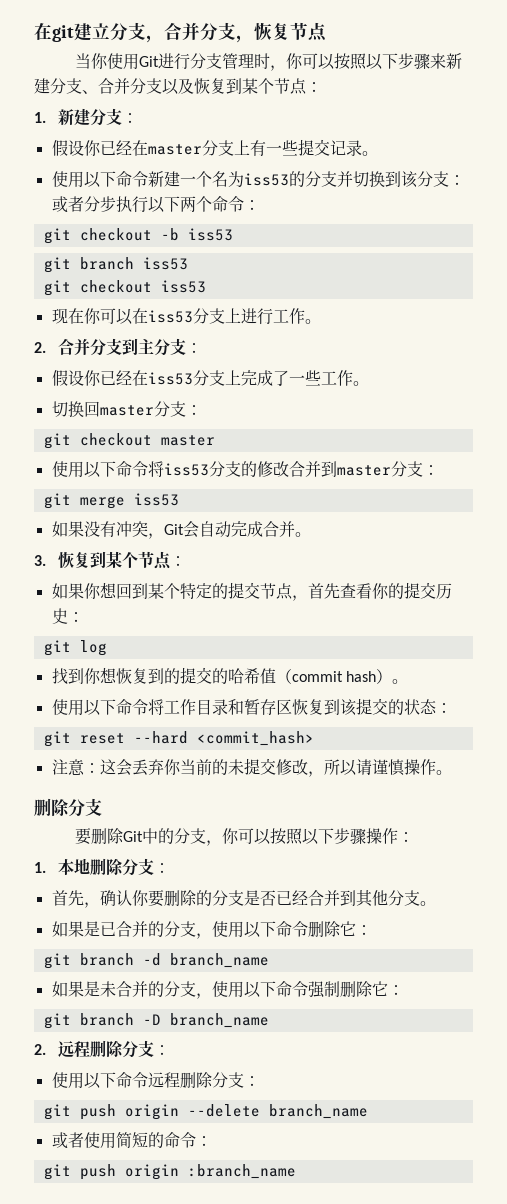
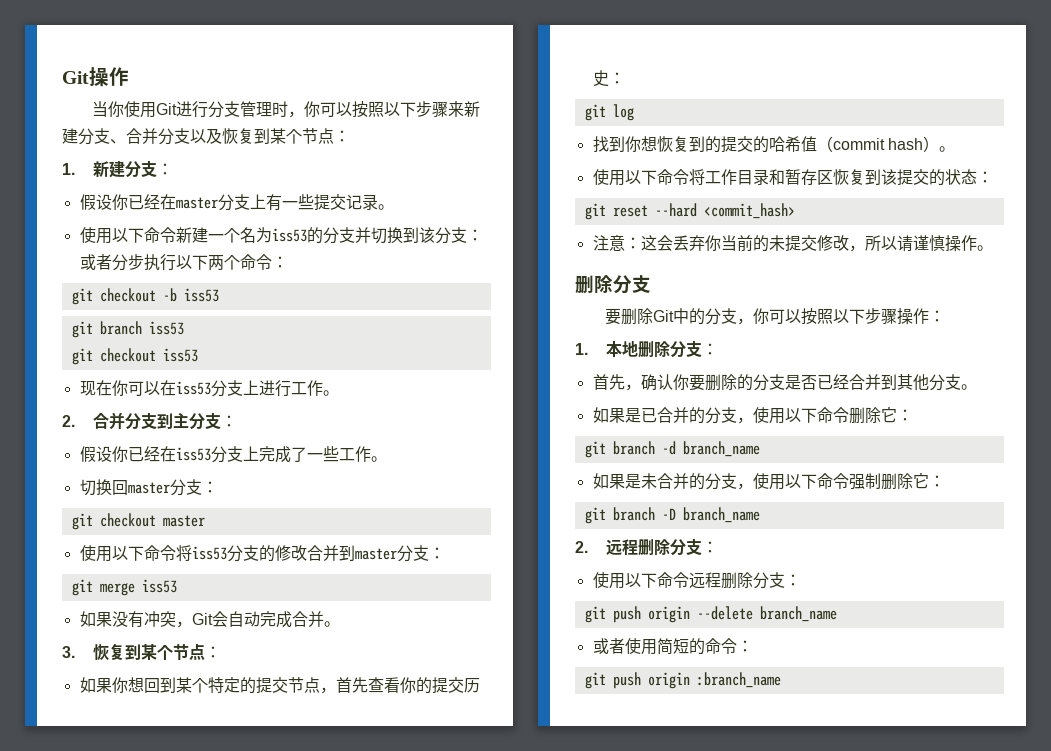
- 在git建立分支，合并分支，恢复节点
+ Git操作

